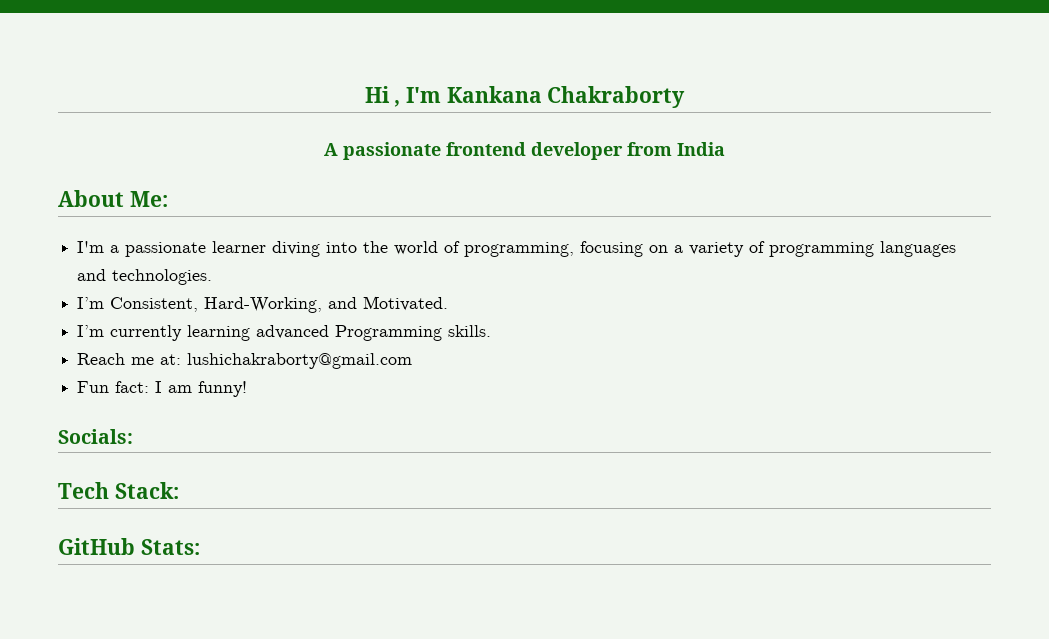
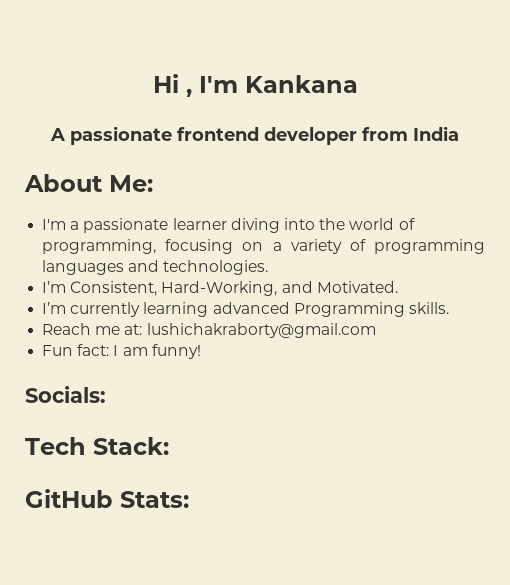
- Hi , I'm Kankana Chakraborty
+ Hi , I'm Kankana

